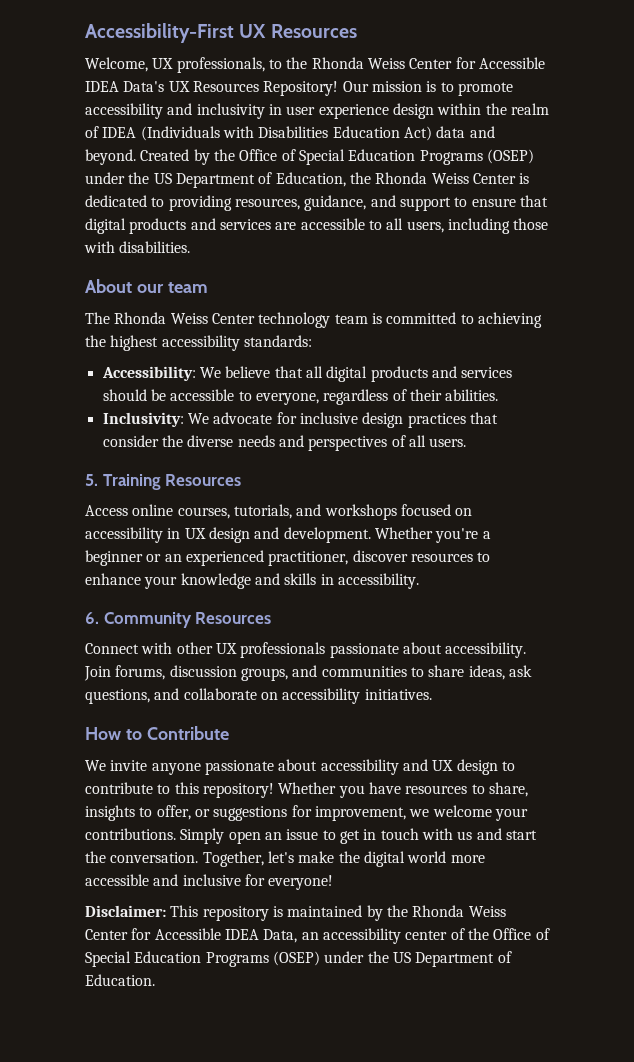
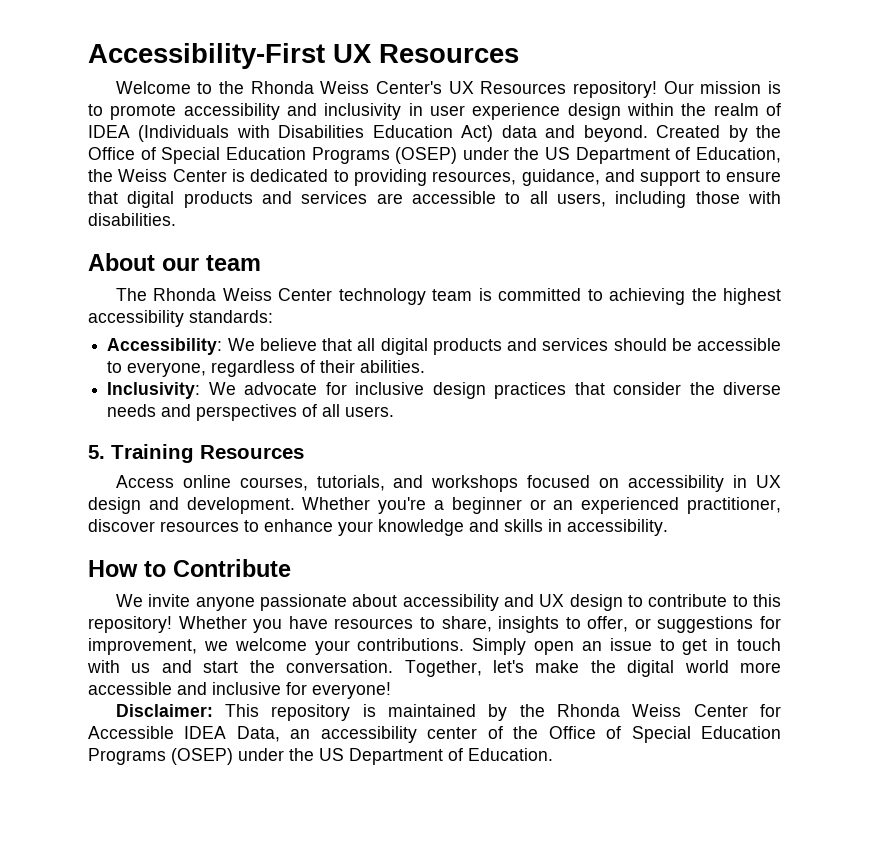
- Welcome, UX professionals, to the Rhonda Weiss Center for Accessible IDEA Data's UX Resources Repository!
+ Welcome to the Rhonda Weiss Center's UX Resources repository!
- Created by the Office of Special Education Programs (OSEP) under the US Department of Education, the Rhonda Weiss Center is dedicated to providing resources, guidance, and support to ensure that digital products and services are accessible to all users, including those with disabilities.
+ Created by the Office of Special Education Programs (OSEP) under the US Department of Education, the Weiss Center is dedicated to providing resources, guidance, and support to ensure that digital products and services are accessible to all users, including those with disabilities.
- 6. Community Resources
- Connect with other UX professionals passionate about accessibility. Join forums, discussion groups, and communities to share ideas, ask questions, and collaborate on accessibility initiatives.

